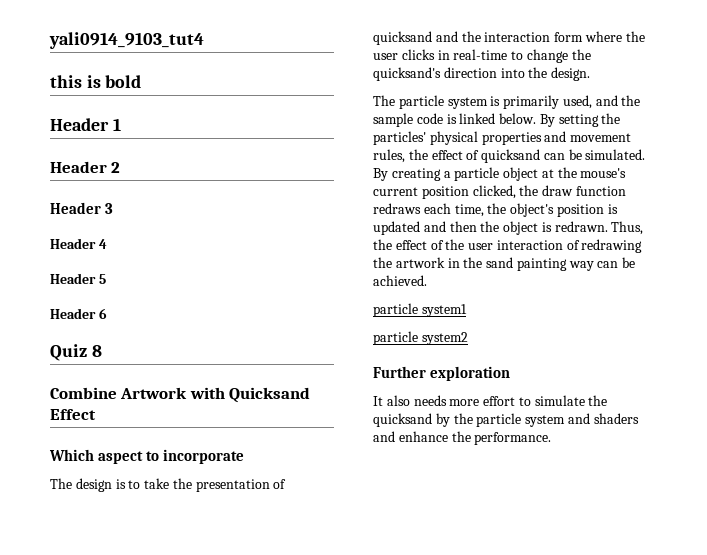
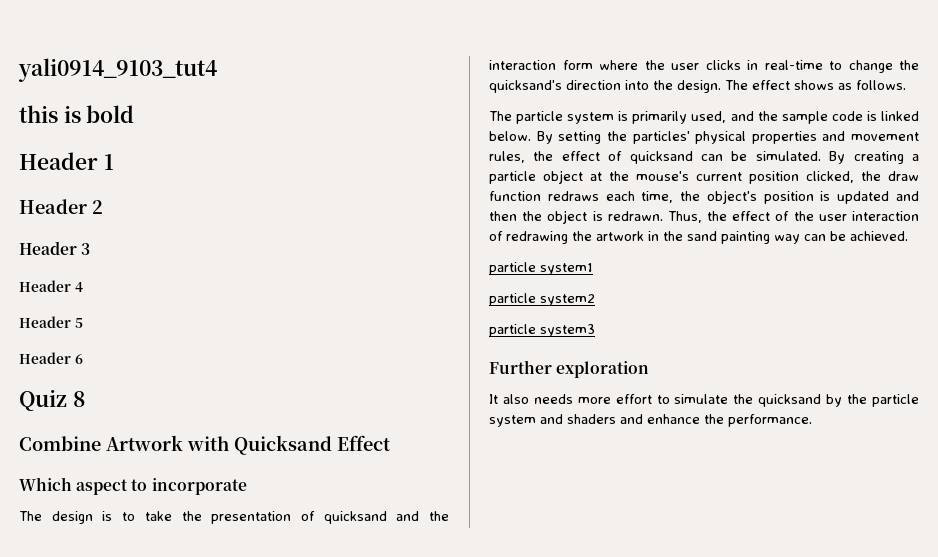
+ The effect shows as follows.
+ particle system3

